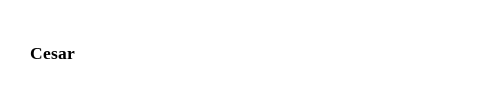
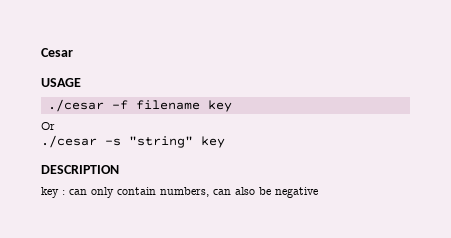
+ USAGE
+ ./cesar -f filename key
+ Or
+ ./cesar -s "string" key
+ DESCRIPTION
+ key : can only contain numbers, can also be negative

